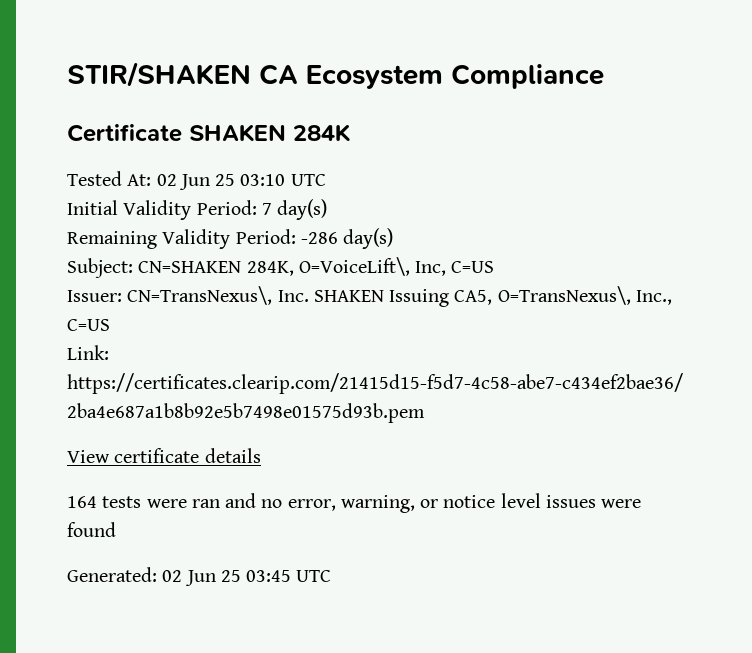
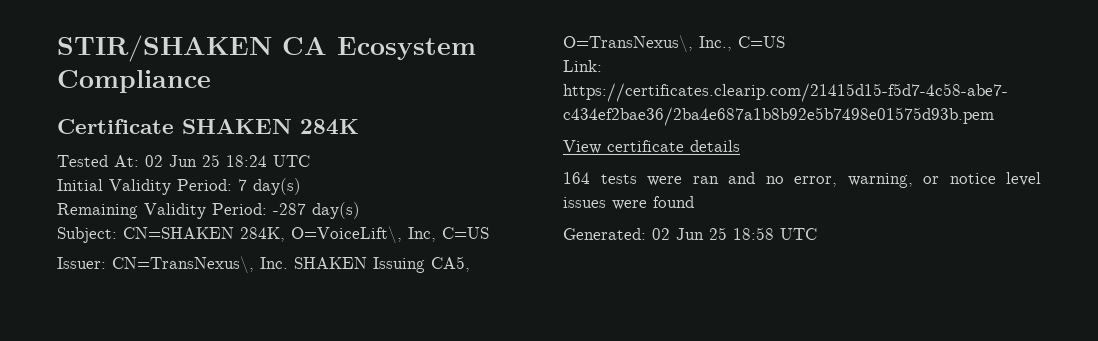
- Tested At: 02 Jun 25 03:10 UTC
+ Tested At: 02 Jun 25 18:24 UTC
- Remaining Validity Period: -286 day(s)
+ Remaining Validity Period: -287 day(s)
- Generated: 02 Jun 25 03:45 UTC
+ Generated: 02 Jun 25 18:58 UTC

